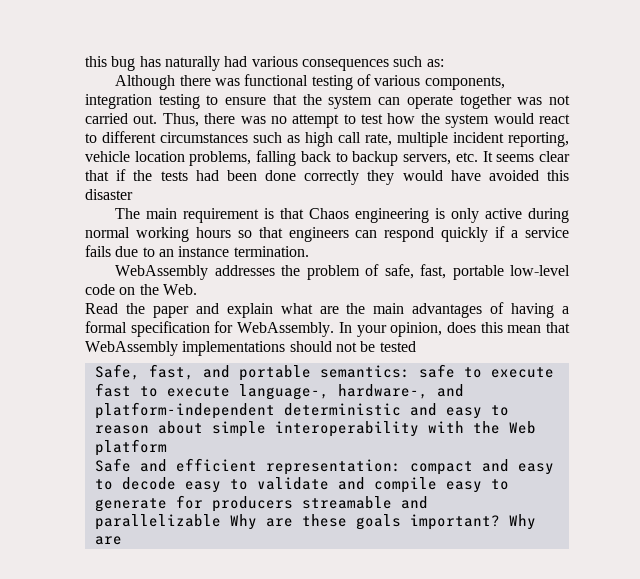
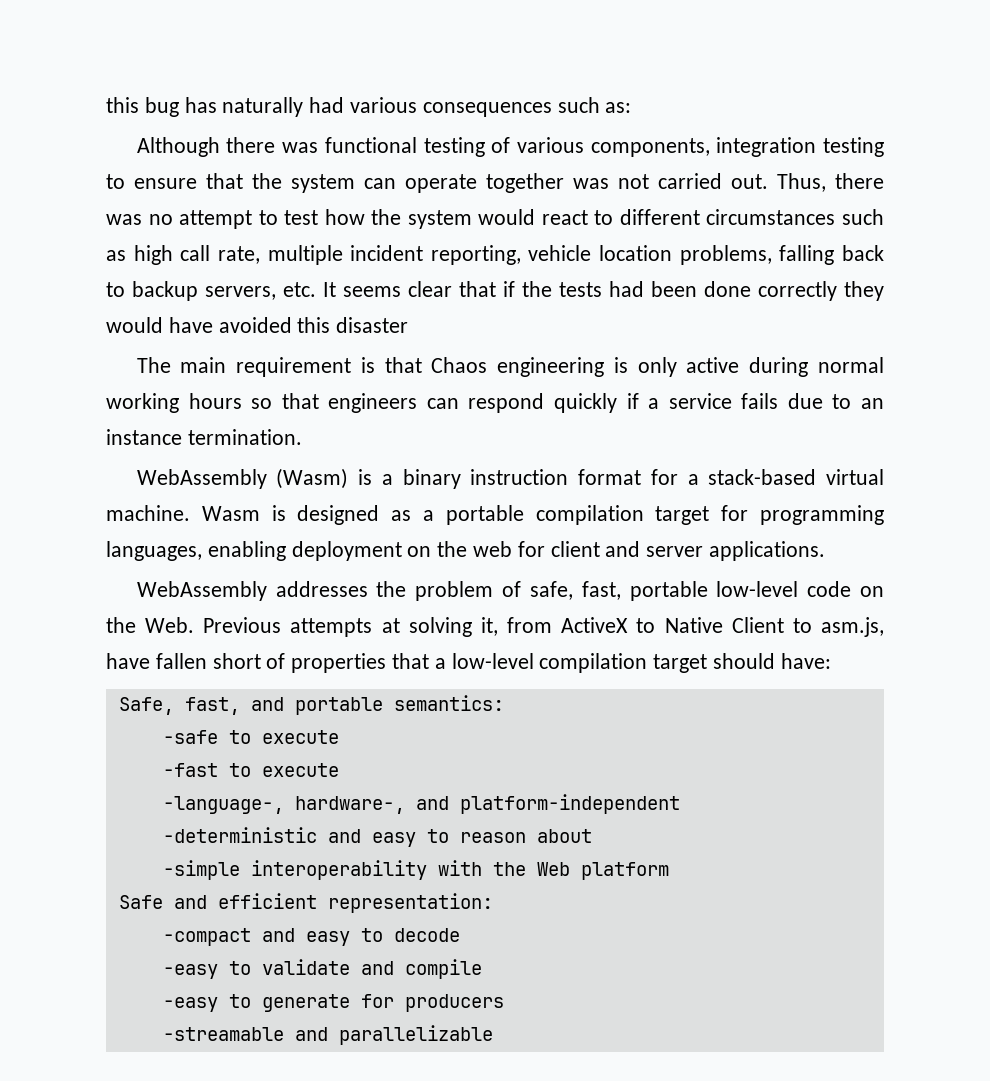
+ WebAssembly (Wasm) is a binary instruction format for a stack-based virtual machine. Wasm is designed as a portable compilation target for programming languages, enabling deployment on the web for client and server applications.
- WebAssembly addresses the problem of safe, fast, portable low-level code on the Web.
- Read the paper and explain what are the main advantages of having a formal specification for WebAssembly. In your opinion, does this mean that WebAssembly implementations should not be tested
+ WebAssembly addresses the problem of safe, fast, portable low-level code on the Web. Previous attempts at solving it, from ActiveX to Native Client to asm.js, have fallen short of properties that a low-level compilation target should have:
- Safe, fast, and portable semantics: safe to execute fast to execute language-, hardware-, and platform-independent deterministic and easy to reason about simple interoperability with the Web platform
+ Safe, fast, and portable semantics:
+ -safe to execute
+ -fast to execute
+ -language-, hardware-, and platform-independent
+ -deterministic and easy to reason about
+ -simple interoperability with the Web platform
- Safe and efficient representation: compact and easy to decode easy to validate and compile easy to generate for producers streamable and parallelizable Why are these goals important? Why are
+ Safe and efficient representation:
+ -compact and easy to decode
+ -easy to validate and compile
+ -easy to generate for producers
+ -streamable and parallelizable

